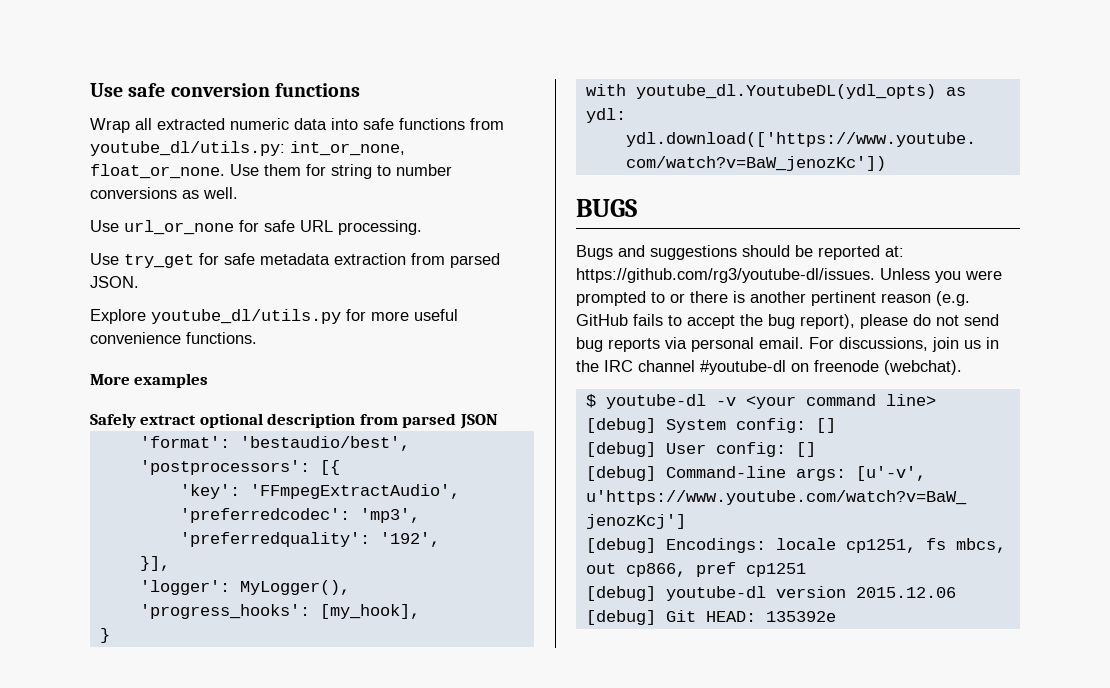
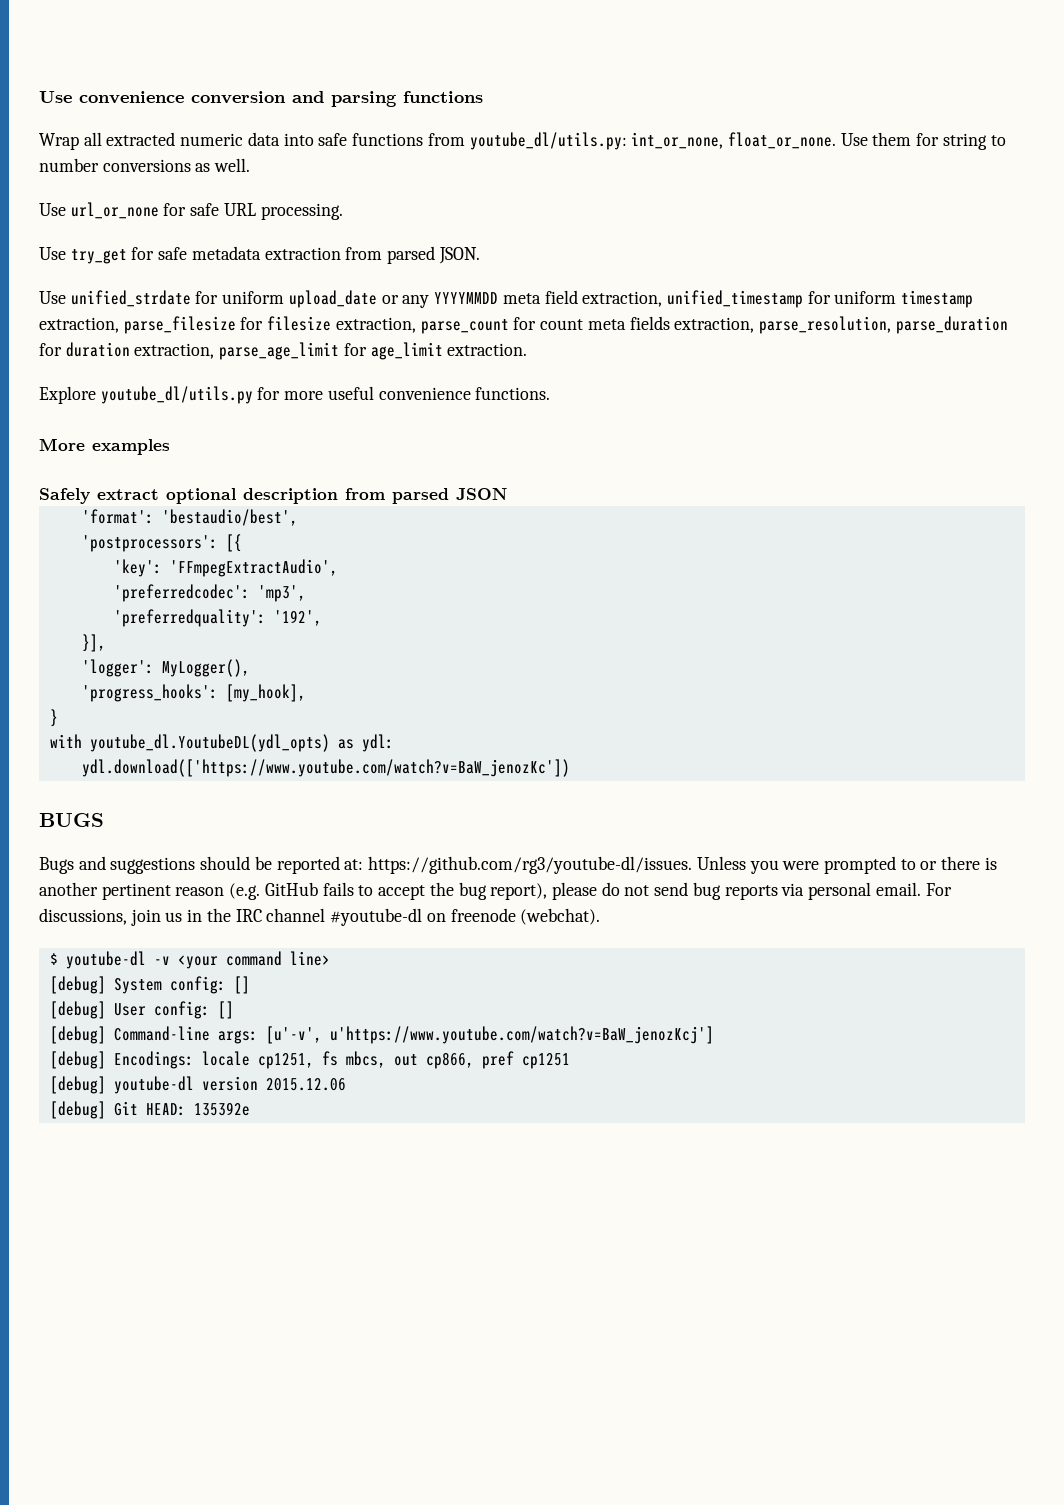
- Use safe conversion functions
+ Use convenience conversion and parsing functions
+ Use unified_strdate for uniform upload_date or any YYYYMMDD meta field extraction, unified_timestamp for uniform timestamp extraction, parse_filesize for filesize extraction, parse_count for count meta fields extraction, parse_resolution, parse_duration for duration extraction, parse_age_limit for age_limit extraction.

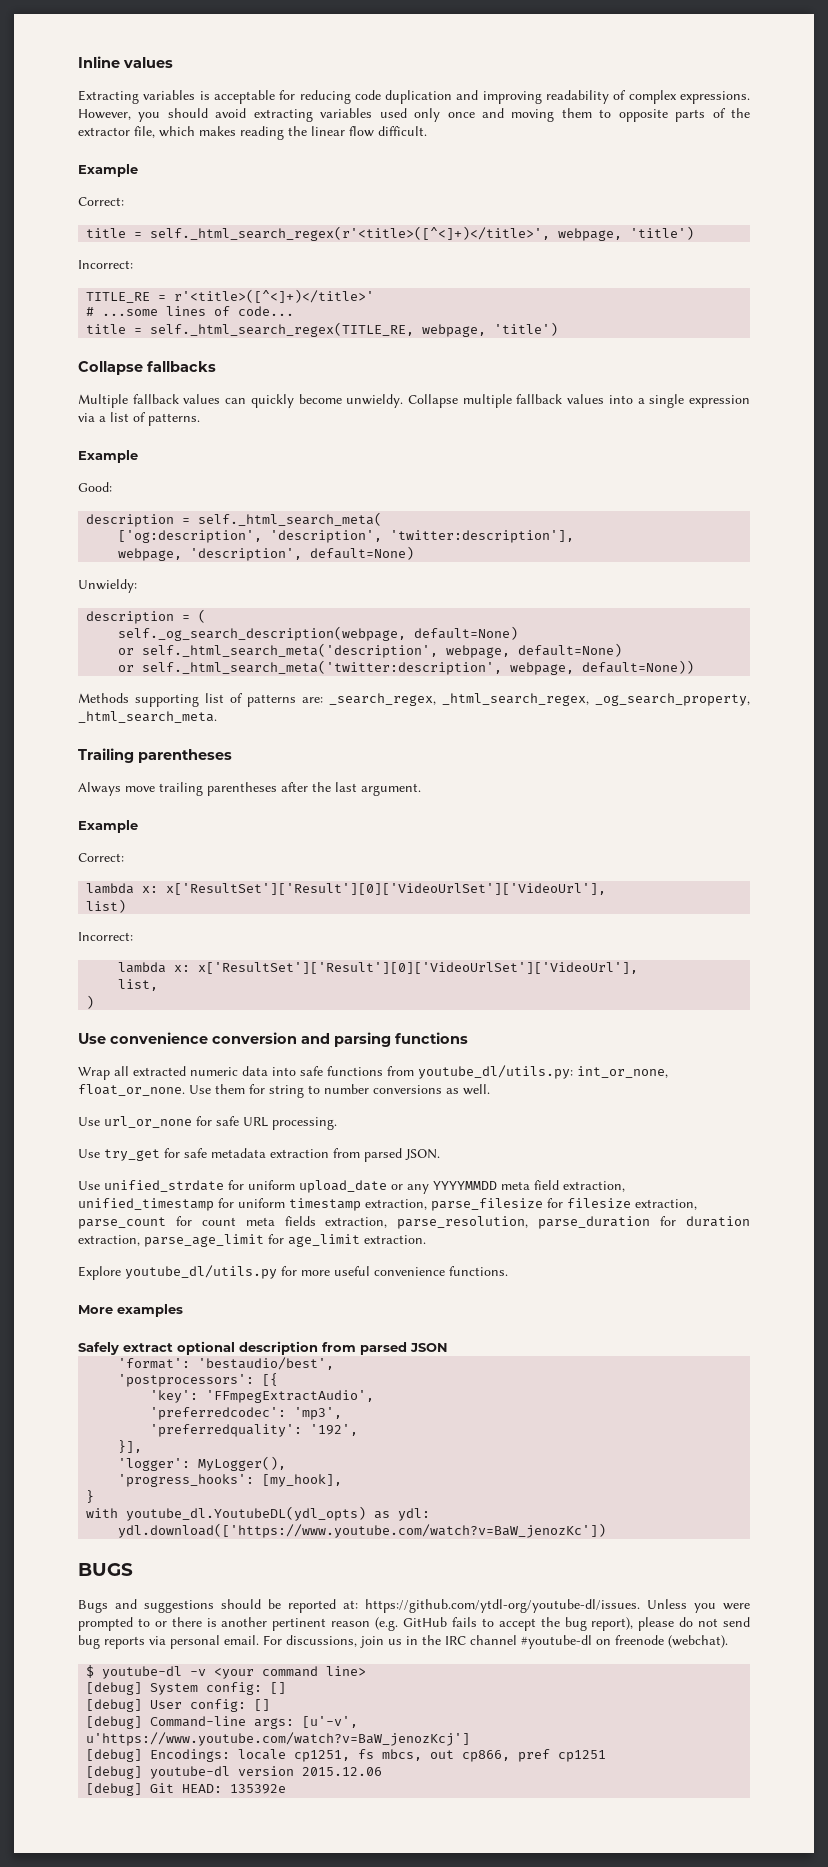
+ Inline values
+ Extracting variables is acceptable for reducing code duplication and improving readability of complex expressions. However, you should avoid extracting variables used only once and moving them to opposite parts of the extractor file, which makes reading the linear flow difficult.
+ Example
+ Correct:
+ title = self._html_search_regex(r'<title>([^<]+)</title>', webpage, 'title')
+ Incorrect:
+ TITLE_RE = r'<title>([^<]+)</title>'
+ # ...some lines of code...
+ title = self._html_search_regex(TITLE_RE, webpage, 'title')
+ Collapse fallbacks
+ Multiple fallback values can quickly become unwieldy. Collapse multiple fallback values into a single expression via a list of patterns.
+ Example
+ Good:
+ description = self._html_search_meta(
+ ['og:description', 'description', 'twitter:description'],
+ webpage, 'description', default=None)
+ Unwieldy:
+ description = (
+ self._og_search_description(webpage, default=None)
+ or self._html_search_meta('description', webpage, default=None)
+ or self._html_search_meta('twitter:description', webpage, default=None))
+ Methods supporting list of patterns are: _search_regex, _html_search_regex, _og_search_property, _html_search_meta.
+ Trailing parentheses
+ Always move trailing parentheses after the last argument.
+ Example
+ Correct:
+ lambda x: x['ResultSet']['Result'][0]['VideoUrlSet']['VideoUrl'],
+ list)
+ Incorrect:
+ lambda x: x['ResultSet']['Result'][0]['VideoUrlSet']['VideoUrl'],
+ list,
+ )
- Bugs and suggestions should be reported at: https://github.com/rg3/youtube-dl/issues. Unless you were prompted to or there is another pertinent reason (e.g. GitHub fails to accept the bug report), please do not send bug reports via personal email.
+ Bugs and suggestions should be reported at: https://github.com/ytdl-org/youtube-dl/issues. Unless you were prompted to or there is another pertinent reason (e.g. GitHub fails to accept the bug report), please do not send bug reports via personal email.

